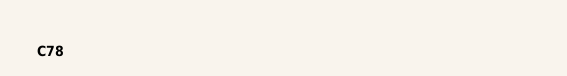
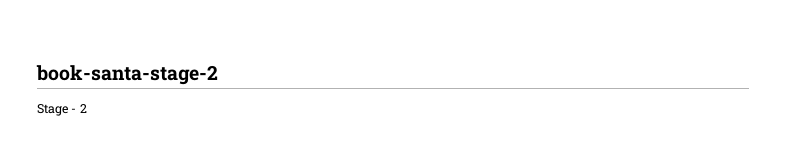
- C78
+ book-santa-stage-2
+ Stage - 2

